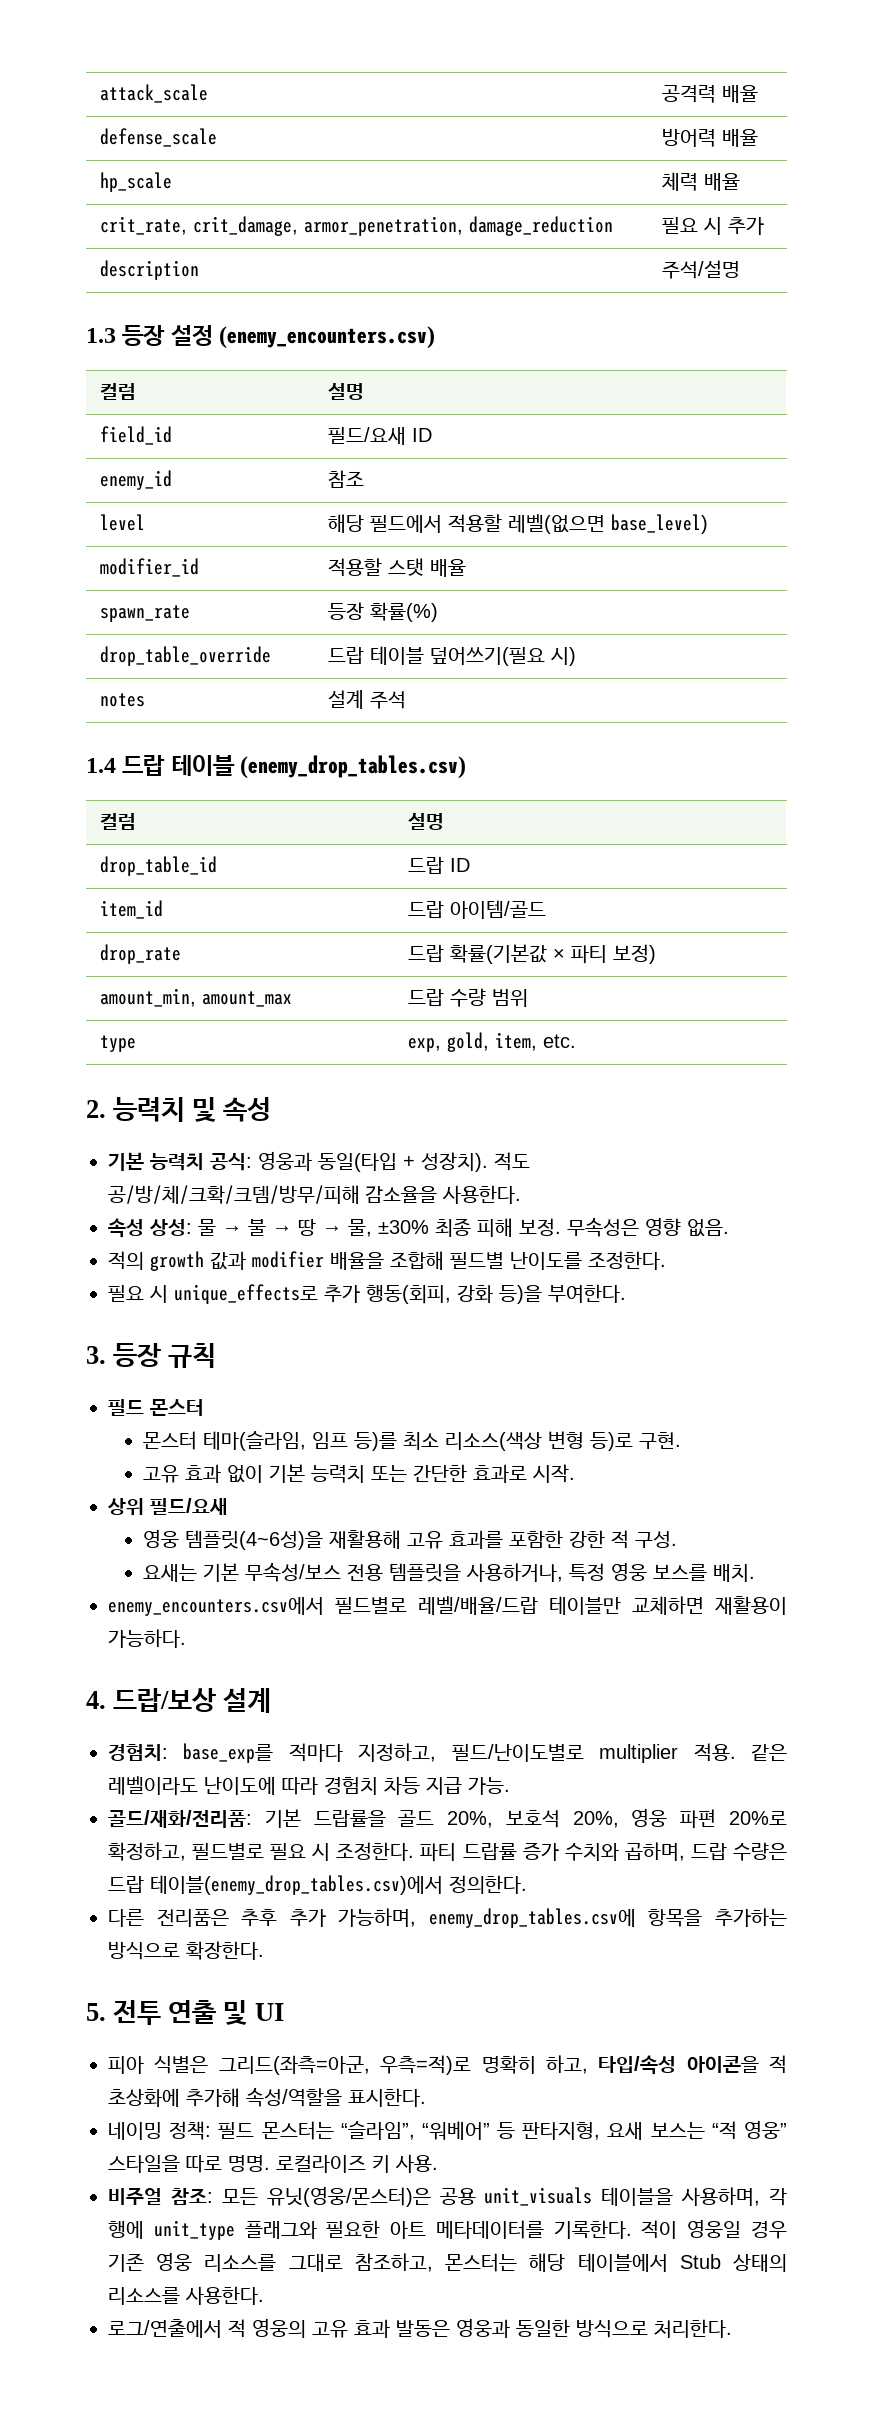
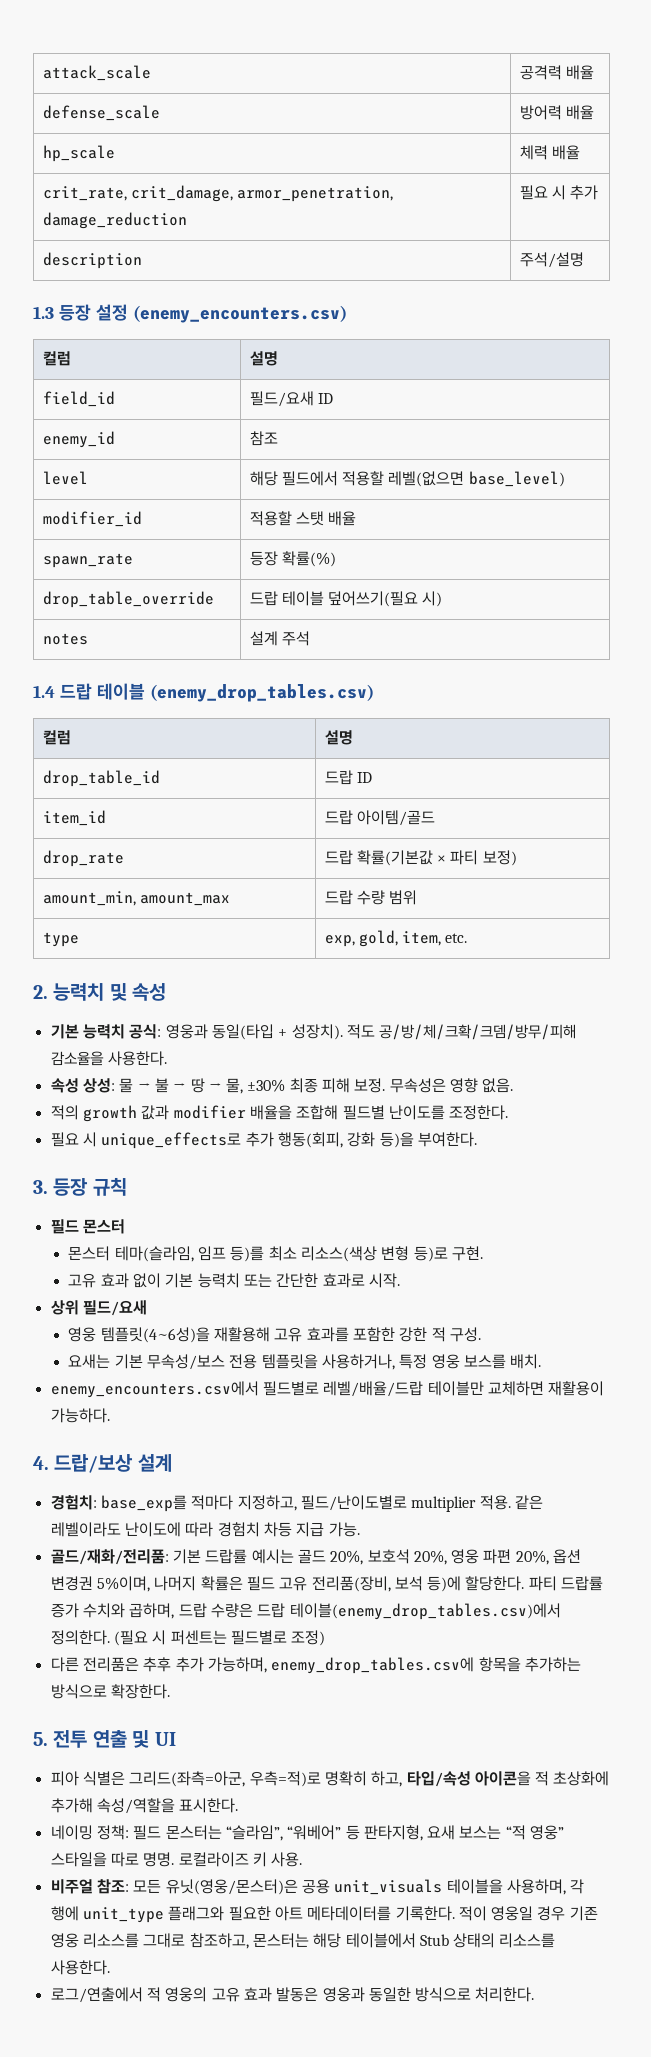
- 골드/재화/전리품: 기본 드랍률을 골드 20%, 보호석 20%, 영웅 파편 20%로 확정하고, 필드별로 필요 시 조정한다.
+ 골드/재화/전리품: 기본 드랍률 예시는 골드 20%, 보호석 20%, 영웅 파편 20%, 옵션 변경권 5%이며, 나머지 확률은 필드 고유 전리품(장비, 보석 등)에 할당한다.
+ (필요 시 퍼센트는 필드별로 조정)

